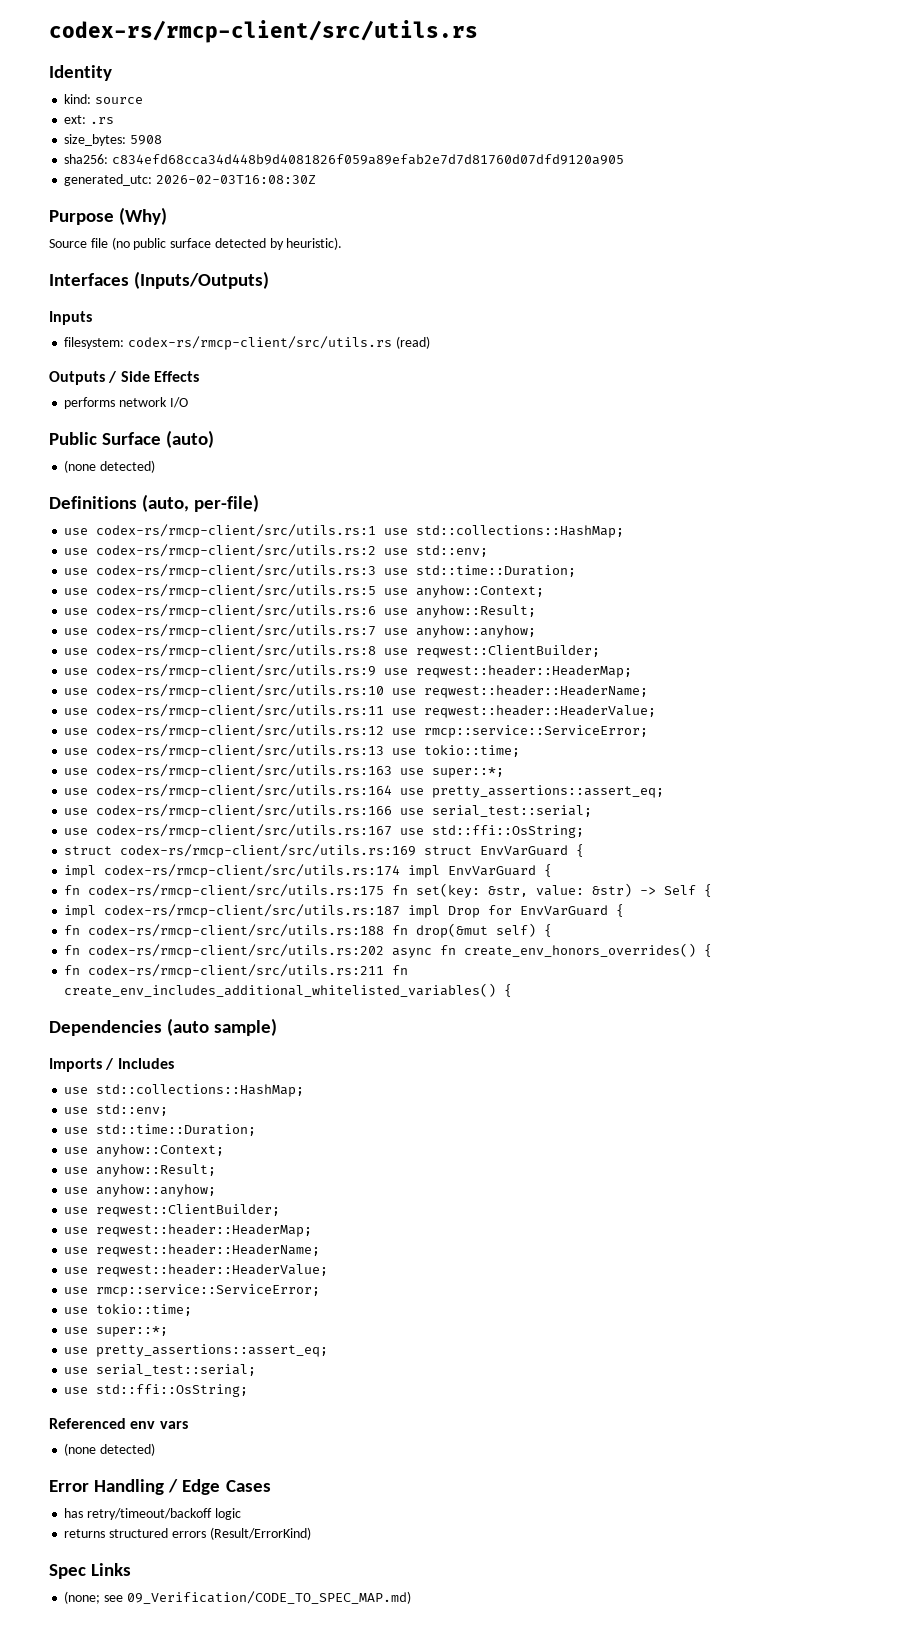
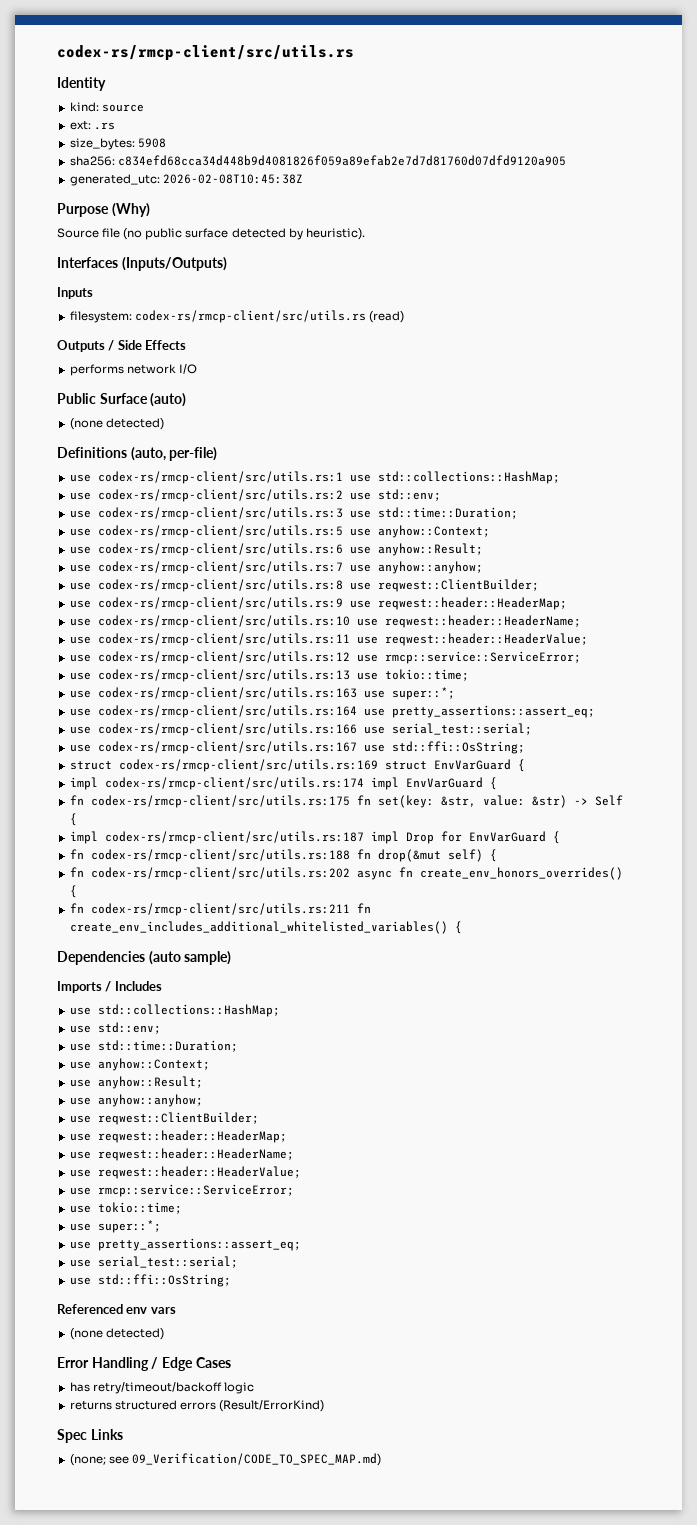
- generated_utc: 2026-02-03T16:08:30Z
+ generated_utc: 2026-02-08T10:45:38Z

